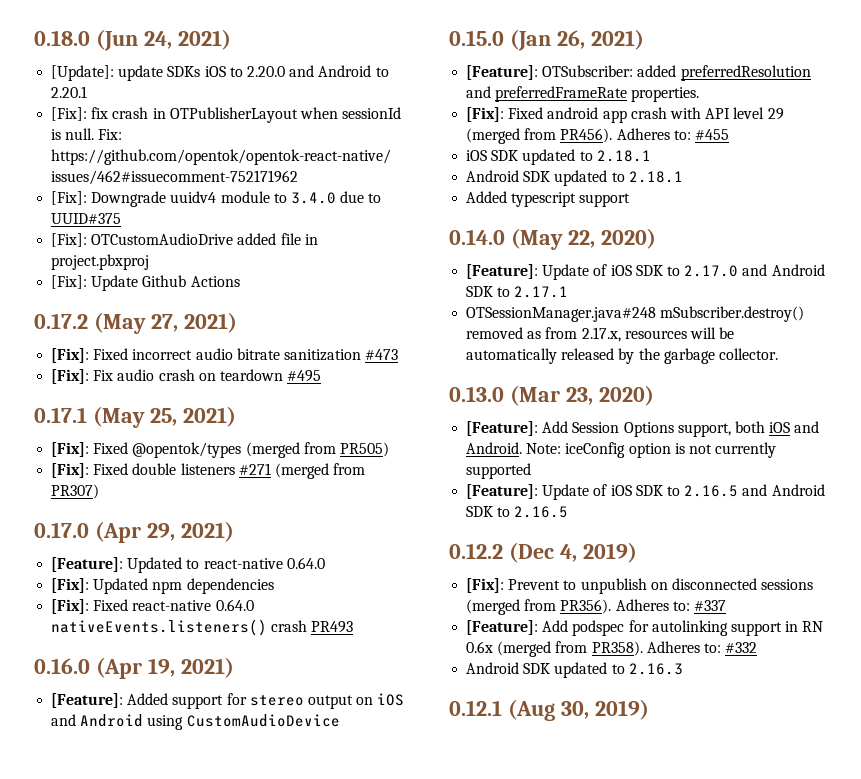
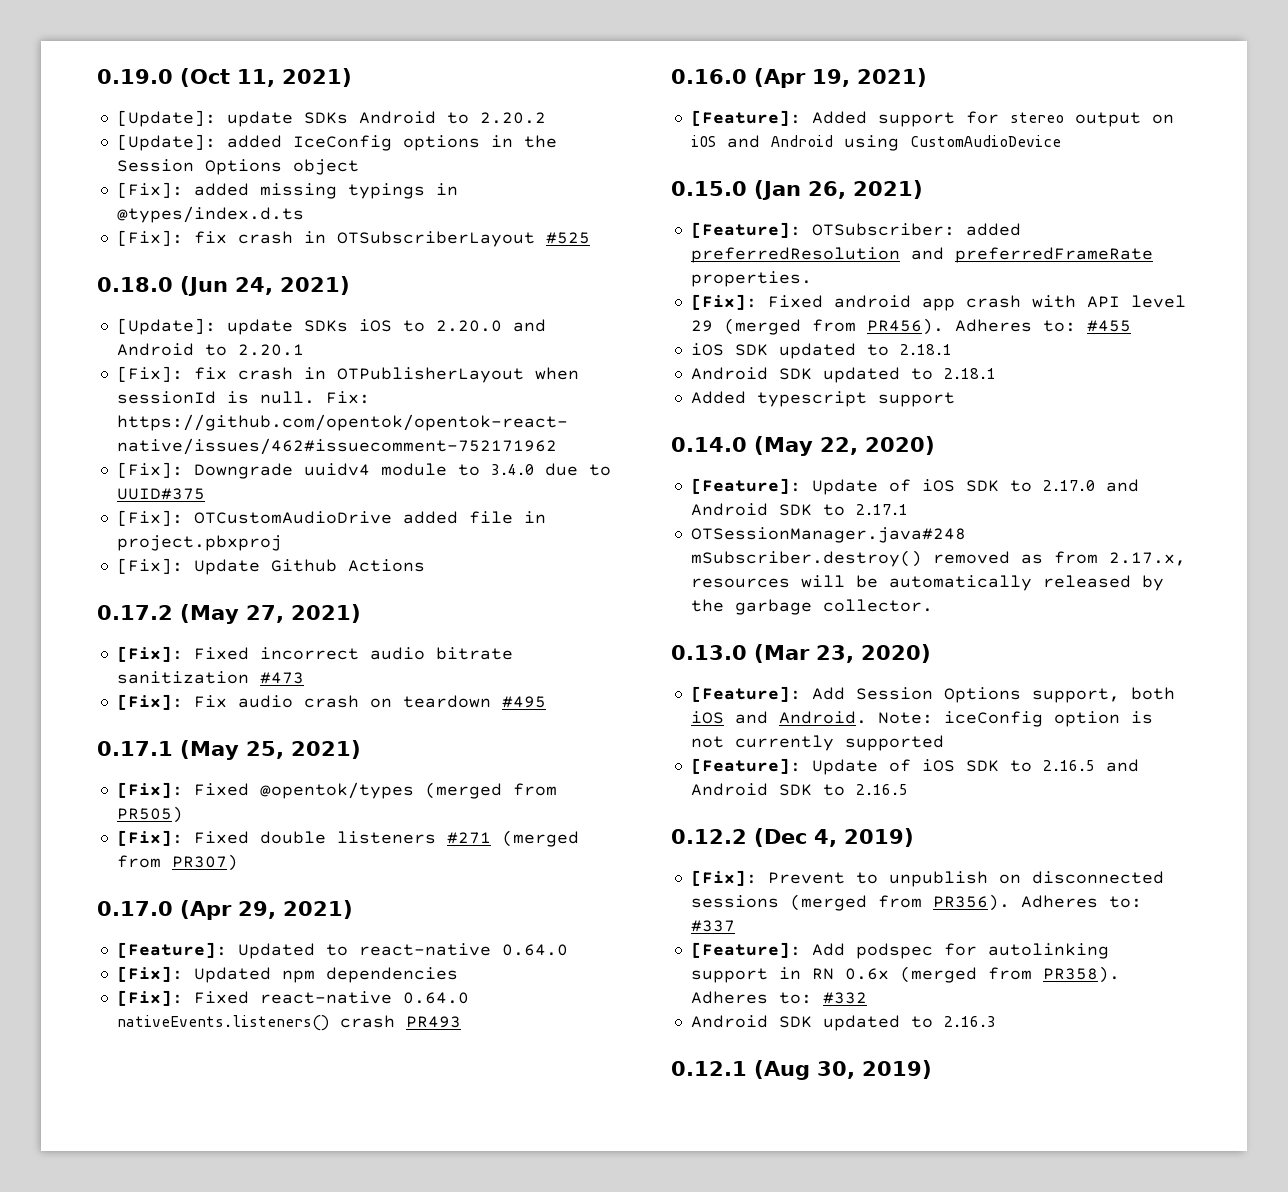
+ 0.19.0 (Oct 11, 2021)
+ [Update]: update SDKs Android to 2.20.2
+ [Update]: added IceConfig options in the Session Options object
+ [Fix]: added missing typings in @types/index.d.ts
+ [Fix]: fix crash in OTSubscriberLayout #525

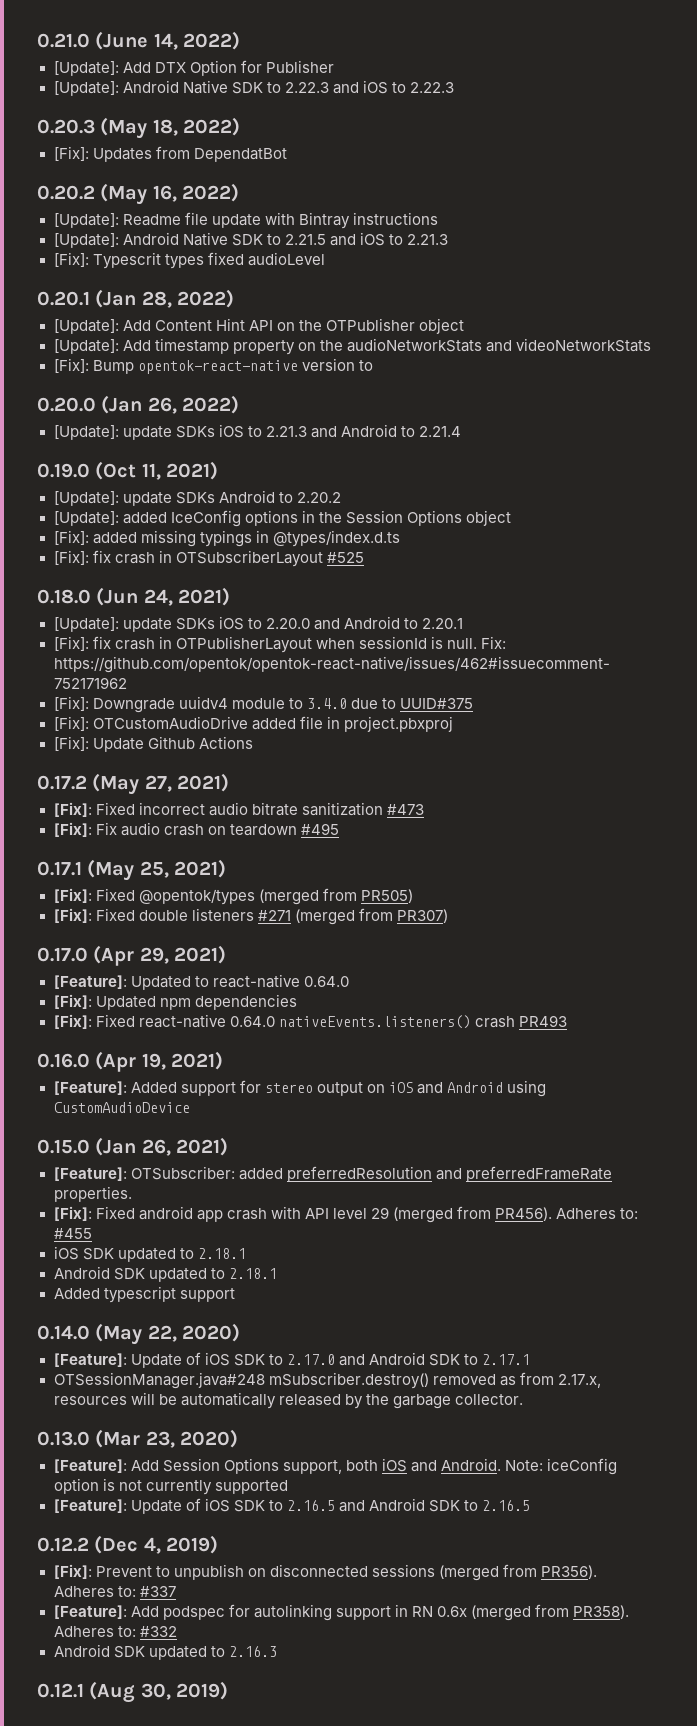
+ 0.21.0 (June 14, 2022)
+ [Update]: Add DTX Option for Publisher
+ [Update]: Android Native SDK to 2.22.3 and iOS to 2.22.3
+ 0.20.3 (May 18, 2022)
+ [Fix]: Updates from DependatBot
+ 0.20.2 (May 16, 2022)
+ [Update]: Readme file update with Bintray instructions
+ [Update]: Android Native SDK to 2.21.5 and iOS to 2.21.3
+ [Fix]: Typescrit types fixed audioLevel
+ 0.20.1 (Jan 28, 2022)
+ [Update]: Add Content Hint API on the OTPublisher object
+ [Update]: Add timestamp property on the audioNetworkStats and videoNetworkStats
+ [Fix]: Bump opentok-react-native version to
+ 0.20.0 (Jan 26, 2022)
+ [Update]: update SDKs iOS to 2.21.3 and Android to 2.21.4

